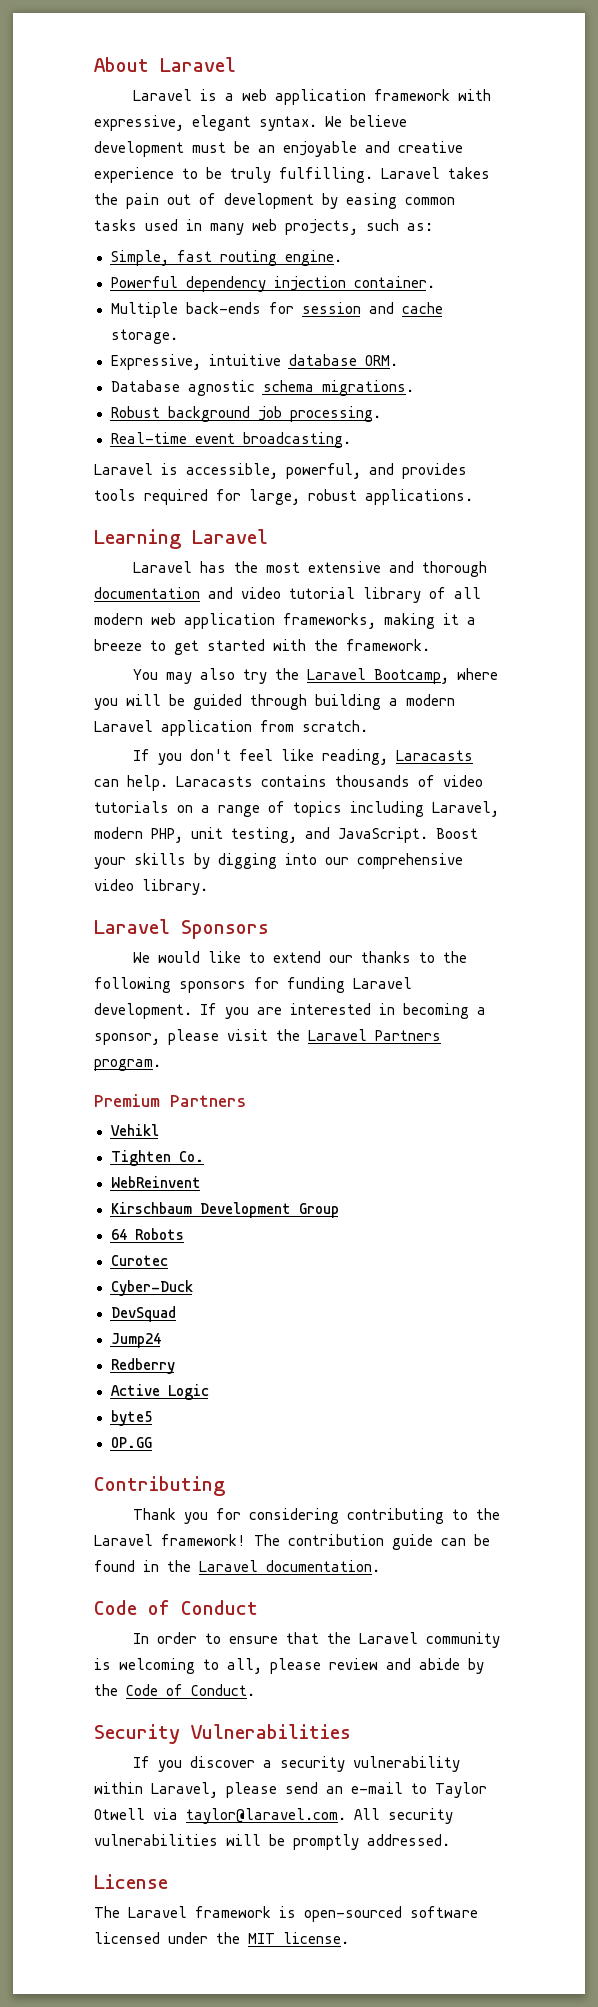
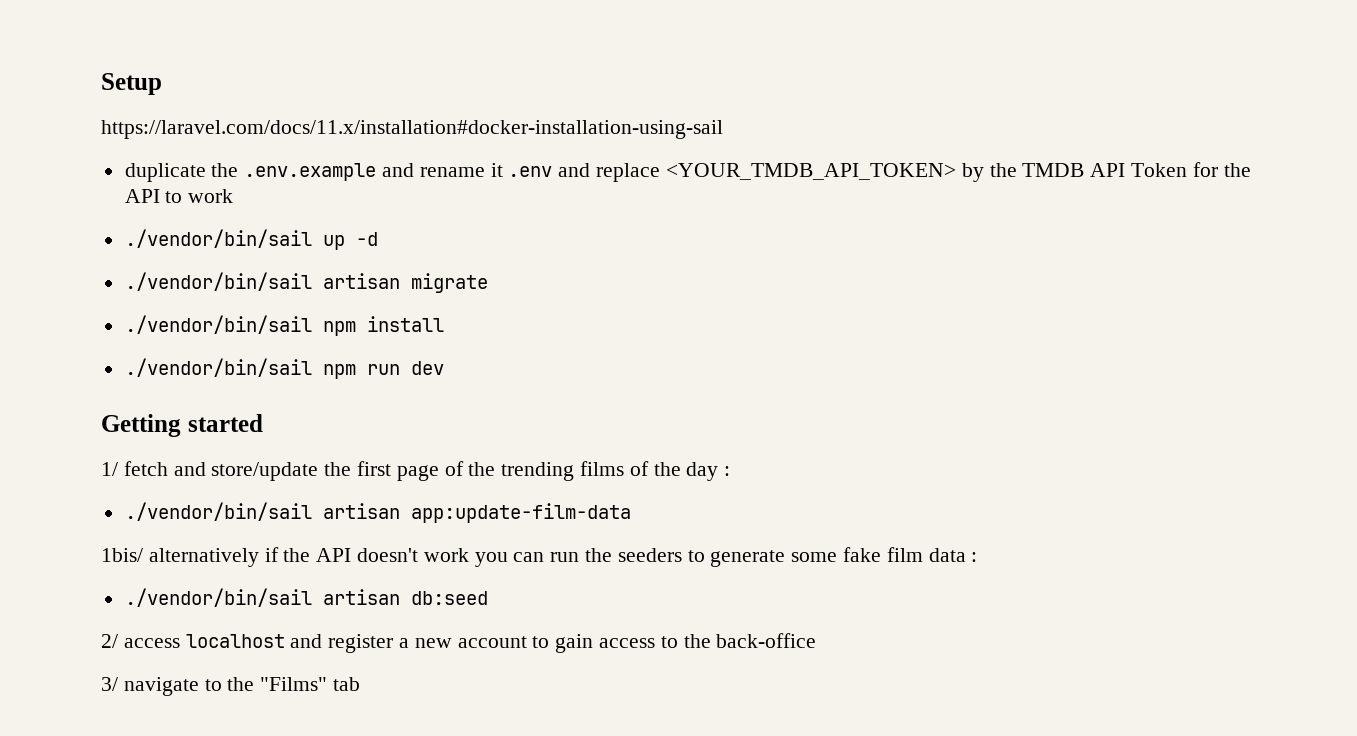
- About Laravel
- Laravel is a web application framework with expressive, elegant syntax. We believe development must be an enjoyable and creative experience to be truly fulfilling. Laravel takes the pain out of development by easing common tasks used in many web projects, such as:
- Simple, fast routing engine.
- Powerful dependency injection container.
- Multiple back-ends for session and cache storage.
- Expressive, intuitive database ORM.
- Database agnostic schema migrations.
- Robust background job processing.
- Real-time event broadcasting.
- Laravel is accessible, powerful, and provides tools required for large, robust applications.
- Learning Laravel
- Laravel has the most extensive and thorough documentation and video tutorial library of all modern web application frameworks, making it a breeze to get started with the framework.
- You may also try the Laravel Bootcamp, where you will be guided through building a modern Laravel application from scratch.
- If you don't feel like reading, Laracasts can help. Laracasts contains thousands of video tutorials on a range of topics including Laravel, modern PHP, unit testing, and JavaScript. Boost your skills by digging into our comprehensive video library.
- Laravel Sponsors
- We would like to extend our thanks to the following sponsors for funding Laravel development. If you are interested in becoming a sponsor, please visit the Laravel Partners program.
- Premium Partners
- Vehikl
- Tighten Co.
- WebReinvent
- Kirschbaum Development Group
- 64 Robots
- Curotec
- Cyber-Duck
- DevSquad
- Jump24
- Redberry
- Active Logic
- byte5
- OP.GG
- Contributing
- Thank you for considering contributing to the Laravel framework! The contribution guide can be found in the Laravel documentation.
- Code of Conduct
- In order to ensure that the Laravel community is welcoming to all, please review and abide by the Code of Conduct.
- Security Vulnerabilities
- If you discover a security vulnerability within Laravel, please send an e-mail to Taylor Otwell via taylor@laravel.com. All security vulnerabilities will be promptly addressed.
- License
- The Laravel framework is open-sourced software licensed under the MIT license.
+ Setup
+ https://laravel.com/docs/11.x/installation#docker-installation-using-sail
+ duplicate the .env.example and rename it .env and replace <YOUR_TMDB_API_TOKEN> by the TMDB API Token for the API to work
+ ./vendor/bin/sail up -d
+ ./vendor/bin/sail artisan migrate
+ ./vendor/bin/sail npm install
+ ./vendor/bin/sail npm run dev
+ Getting started
+ 1/ fetch and store/update the first page of the trending films of the day :
+ ./vendor/bin/sail artisan app:update-film-data
+ 1bis/ alternatively if the API doesn't work you can run the seeders to generate some fake film data :
+ ./vendor/bin/sail artisan db:seed
+ 2/ access localhost and register a new account to gain access to the back-office
+ 3/ navigate to the "Films" tab

